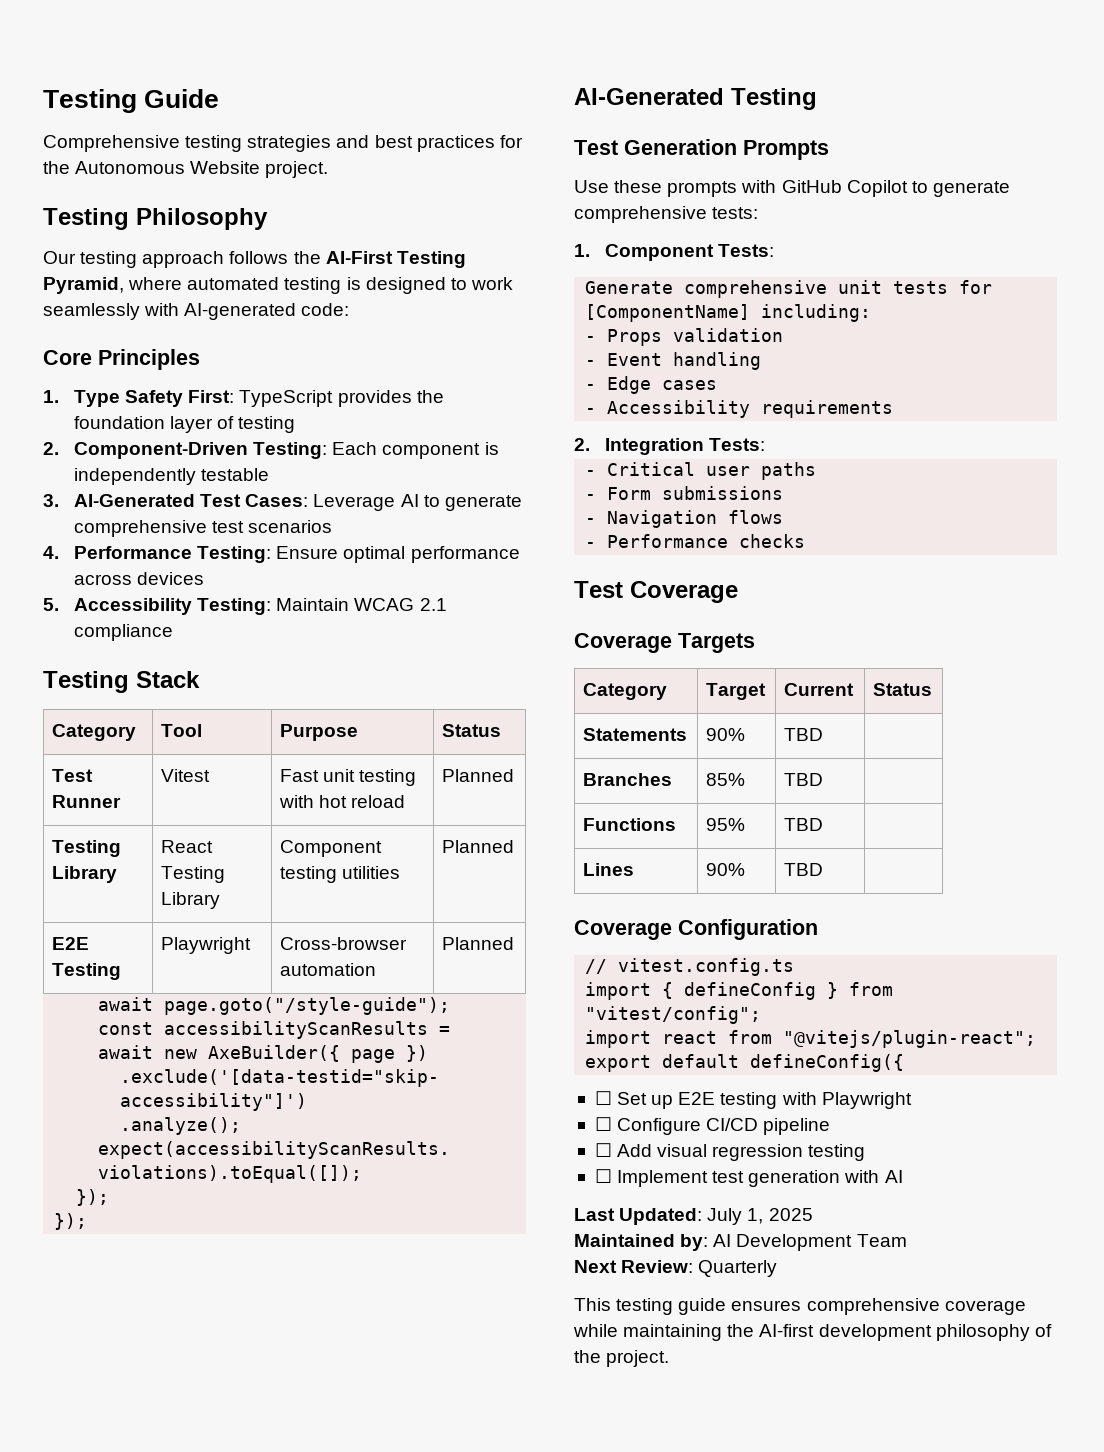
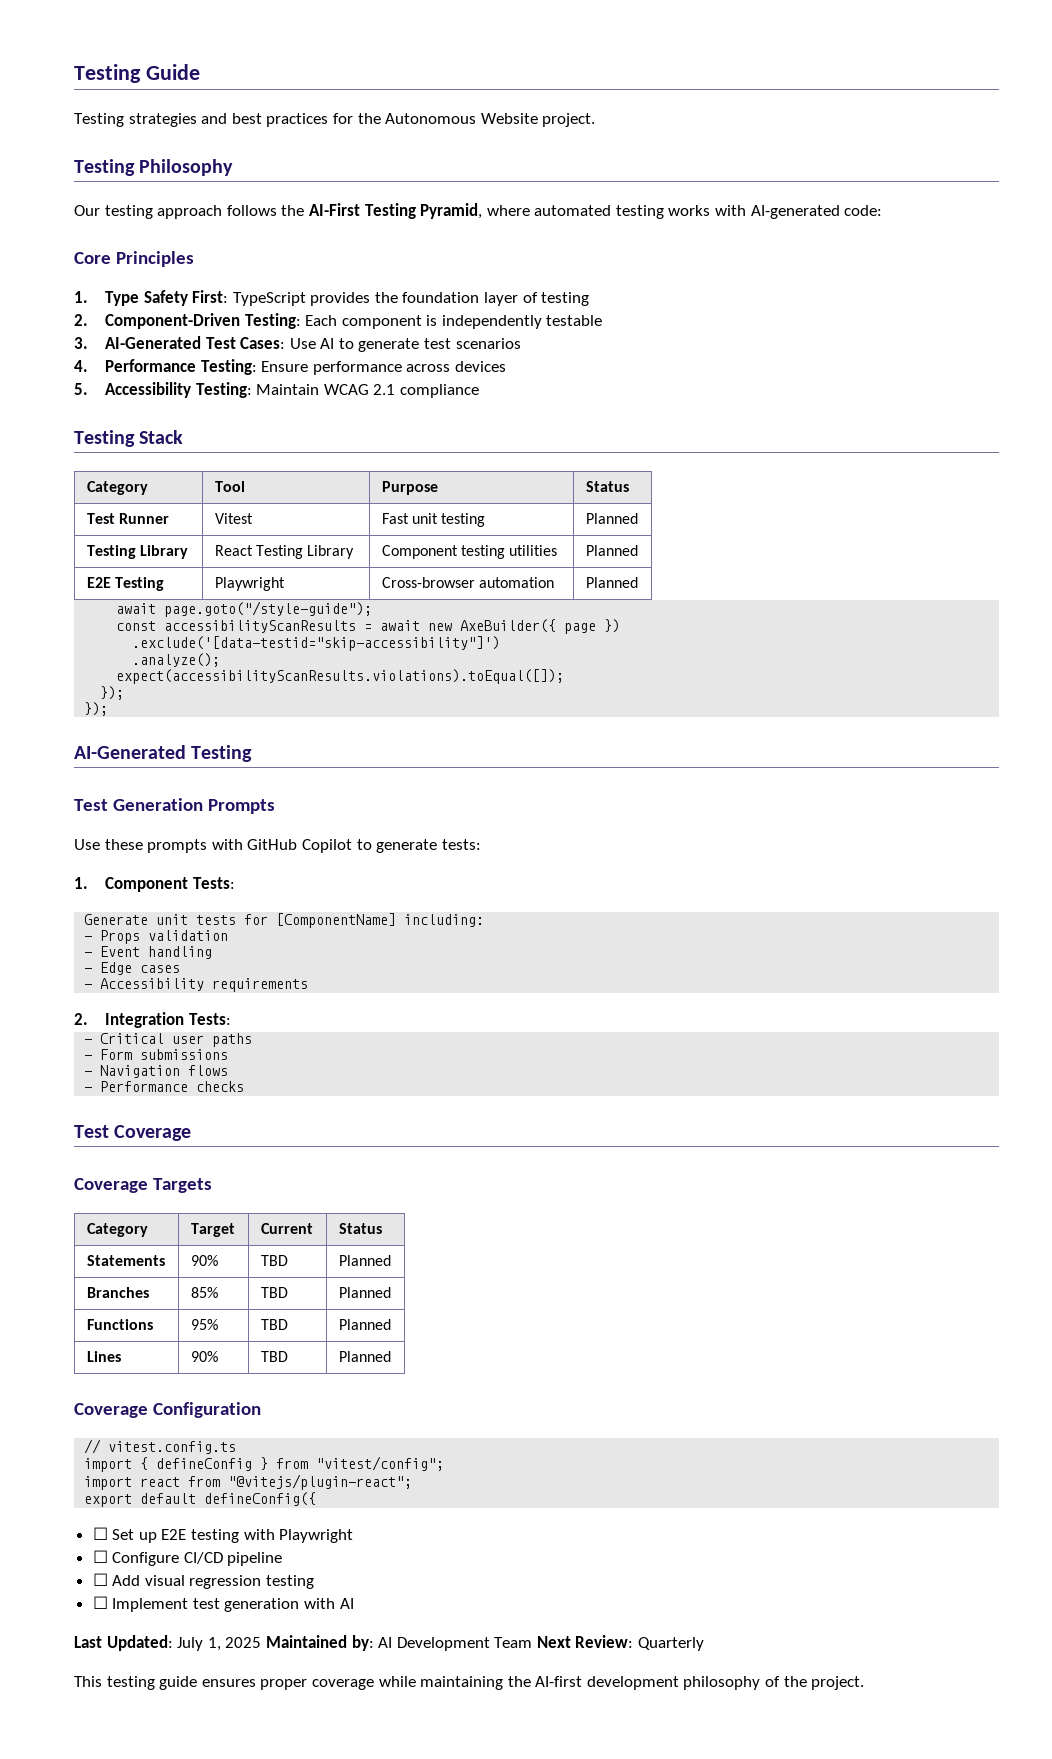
- Comprehensive testing strategies and best practices for the Autonomous Website project.
+ Testing strategies and best practices for the Autonomous Website project.
- Our testing approach follows the AI-First Testing Pyramid, where automated testing is designed to work seamlessly with AI-generated code:
+ Our testing approach follows the AI-First Testing Pyramid, where automated testing works with AI-generated code:
- 3. AI-Generated Test Cases: Leverage AI to generate comprehensive test scenarios
+ 3. AI-Generated Test Cases: Use AI to generate test scenarios
- 4. Performance Testing: Ensure optimal performance across devices
+ 4. Performance Testing: Ensure performance across devices
- Test Runner | Vitest | Fast unit testing with hot reload | Planned
+ Test Runner | Vitest | Fast unit testing | Planned
- Use these prompts with GitHub Copilot to generate comprehensive tests:
+ Use these prompts with GitHub Copilot to generate tests:
- Generate comprehensive unit tests for [ComponentName] including:
+ Generate unit tests for [ComponentName] including:
- Statements | 90% | TBD |
+ Statements | 90% | TBD | Planned
- Branches | 85% | TBD |
+ Branches | 85% | TBD | Planned
- Functions | 95% | TBD |
+ Functions | 95% | TBD | Planned
- Lines | 90% | TBD |
+ Lines | 90% | TBD | Planned
- Last Updated: July 1, 2025
- Maintained by: AI Development Team
- Next Review: Quarterly
+ Last Updated: July 1, 2025 Maintained by: AI Development Team Next Review: Quarterly
- This testing guide ensures comprehensive coverage while maintaining the AI-first development philosophy of the project.
+ This testing guide ensures proper coverage while maintaining the AI-first development philosophy of the project.

